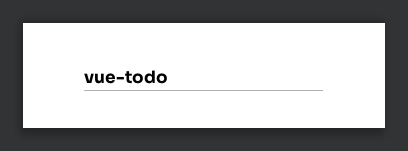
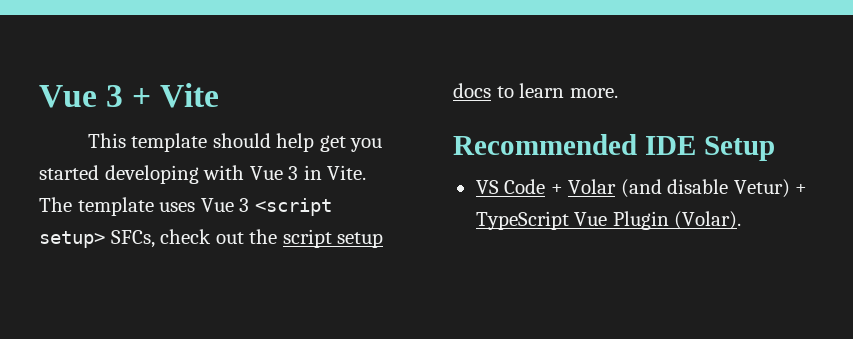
- vue-todo
+ Vue 3 + Vite
+ This template should help get you started developing with Vue 3 in Vite. The template uses Vue 3 <script setup> SFCs, check out the script setup docs to learn more.
+ Recommended IDE Setup
+ VS Code + Volar (and disable Vetur) + TypeScript Vue Plugin (Volar).

